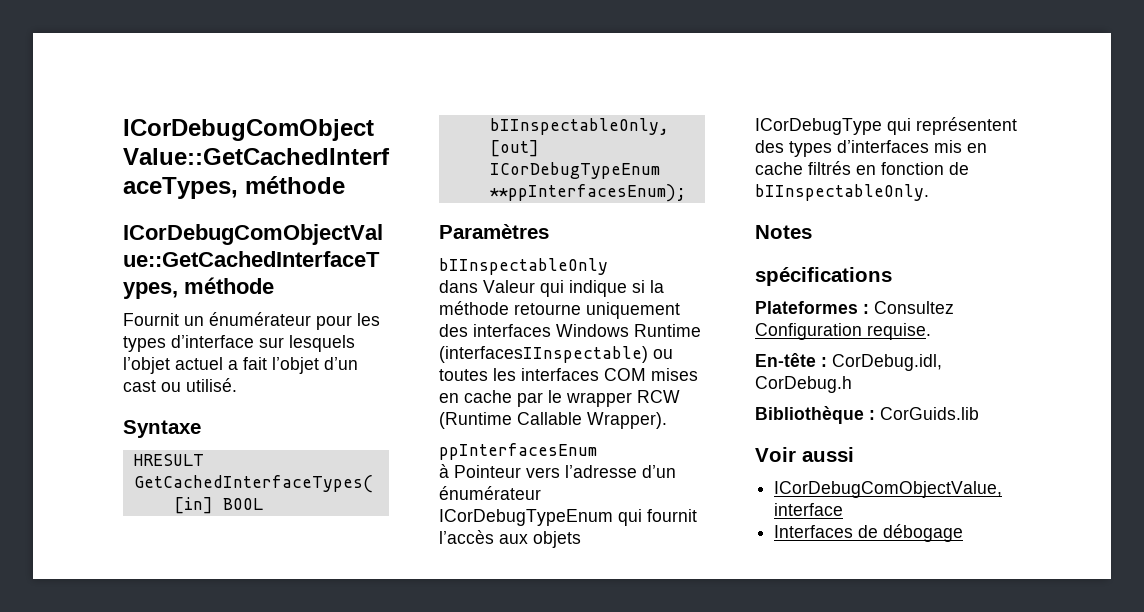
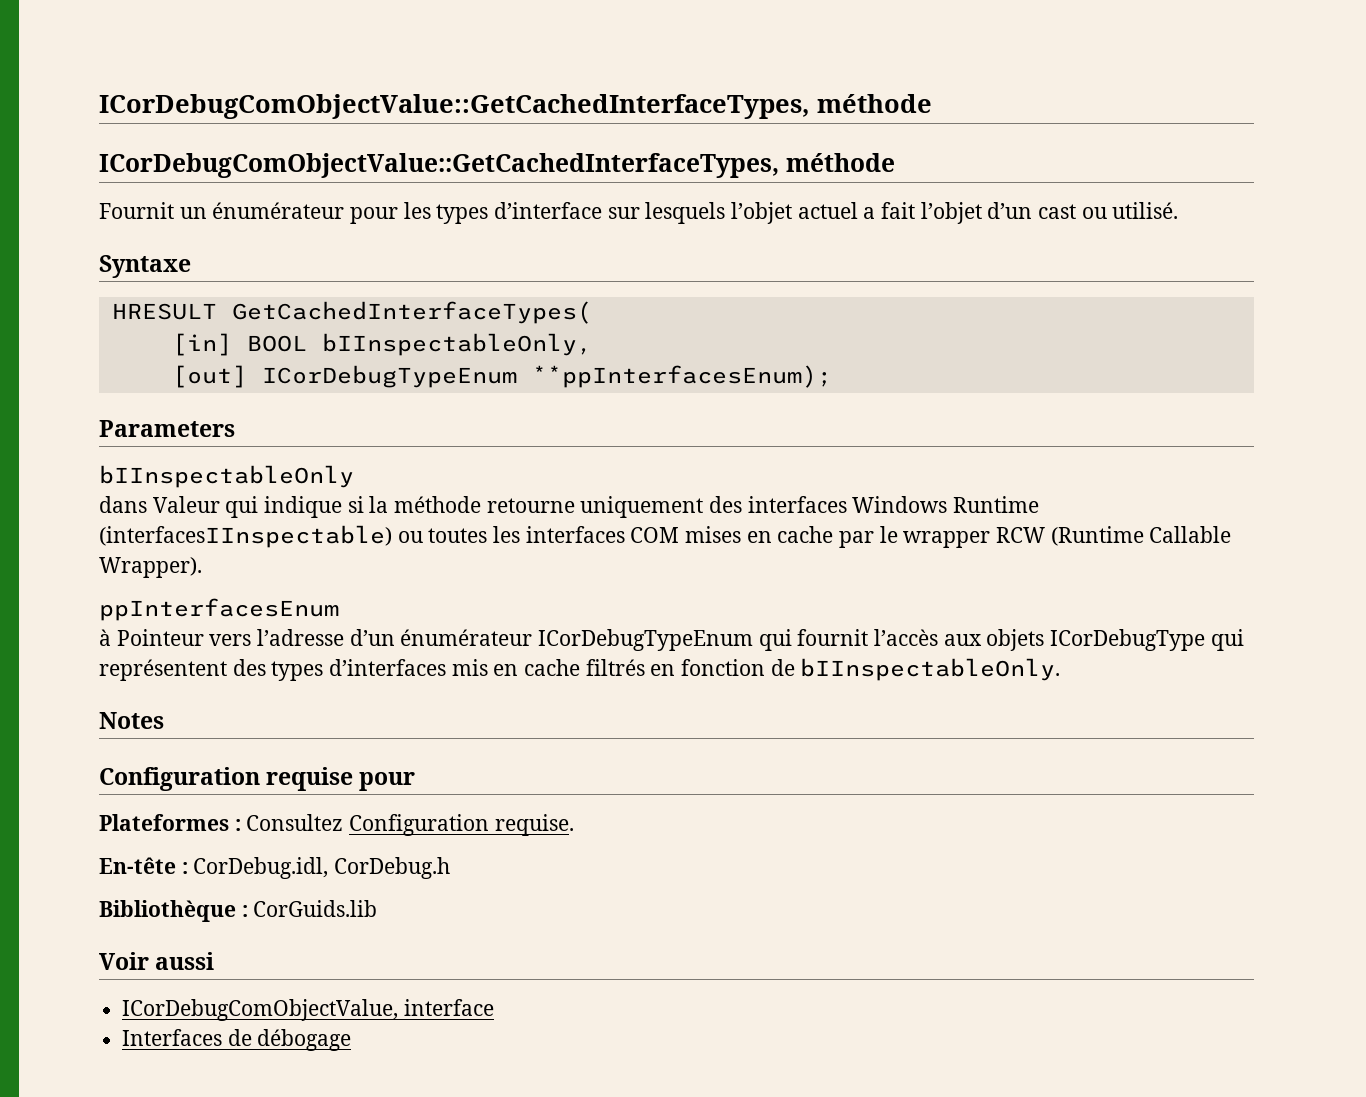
- Paramètres
+ Parameters
- spécifications
+ Configuration requise pour

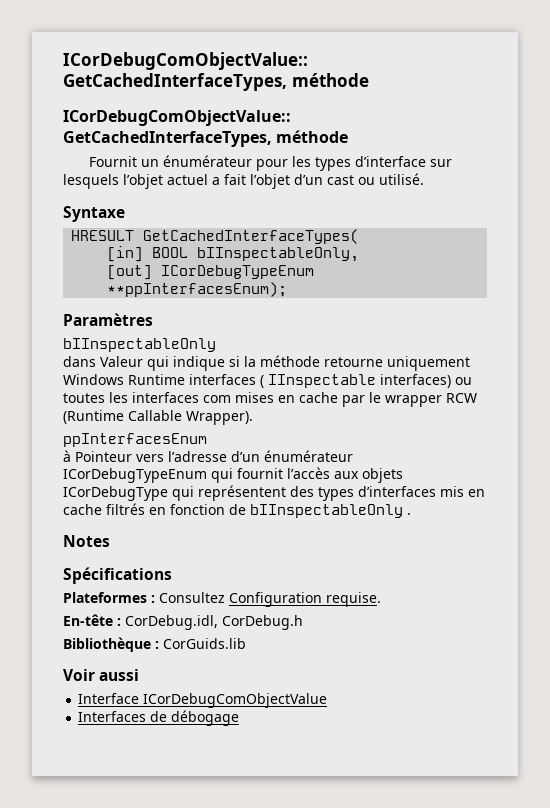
- Parameters
+ Paramètres
- dans Valeur qui indique si la méthode retourne uniquement des interfaces Windows Runtime (interfacesIInspectable) ou toutes les interfaces COM mises en cache par le wrapper RCW (Runtime Callable Wrapper).
+ dans Valeur qui indique si la méthode retourne uniquement Windows Runtime interfaces ( IInspectable interfaces) ou toutes les interfaces com mises en cache par le wrapper RCW (Runtime Callable Wrapper).
- à Pointeur vers l’adresse d’un énumérateur ICorDebugTypeEnum qui fournit l’accès aux objets ICorDebugType qui représentent des types d’interfaces mis en cache filtrés en fonction de bIInspectableOnly.
+ à Pointeur vers l’adresse d’un énumérateur ICorDebugTypeEnum qui fournit l’accès aux objets ICorDebugType qui représentent des types d’interfaces mis en cache filtrés en fonction de bIInspectableOnly .
- Configuration requise pour
+ Spécifications
- ICorDebugComObjectValue, interface
+ Interface ICorDebugComObjectValue

